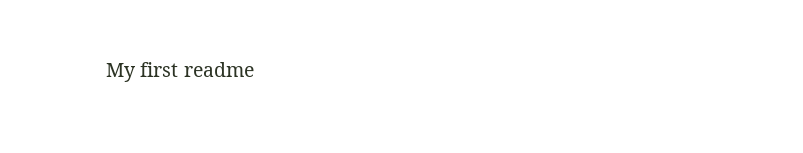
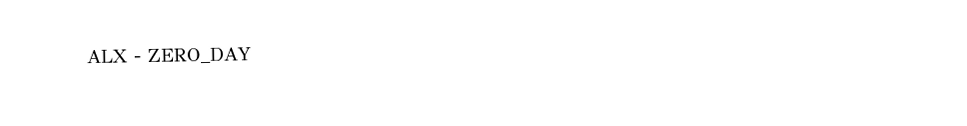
- My first readme
+ ALX - ZERO_DAY

